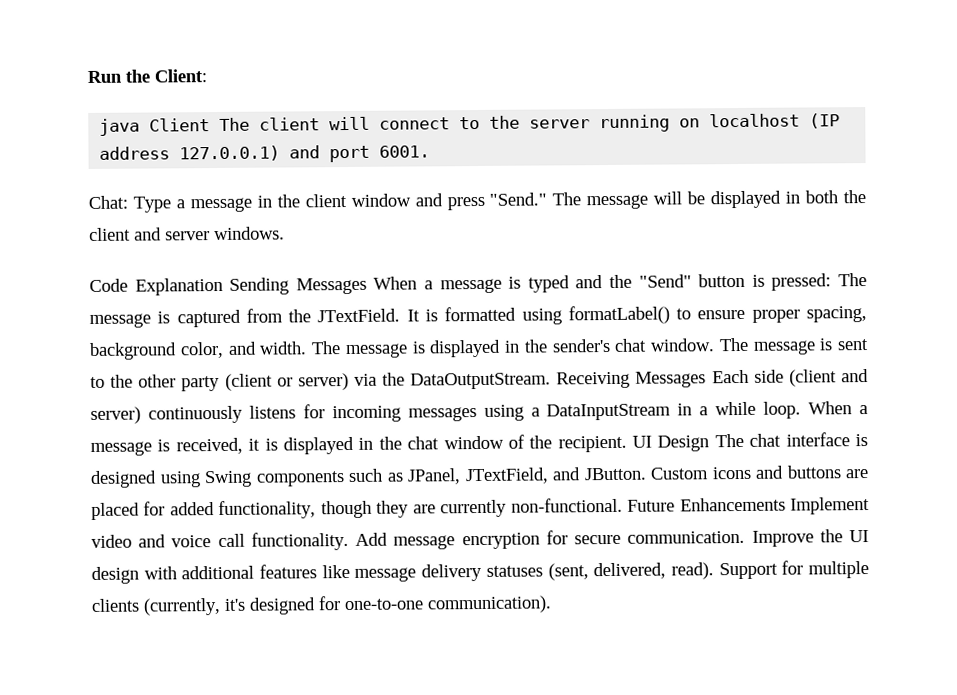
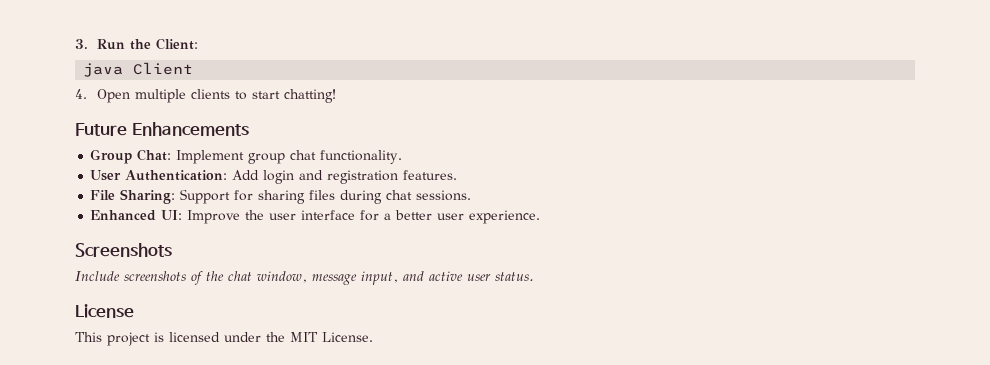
- Run the Client:
+ 3. Run the Client:
- java Client The client will connect to the server running on localhost (IP address 127.0.0.1) and port 6001.
- Chat: Type a message in the client window and press "Send." The message will be displayed in both the client and server windows.
- Code Explanation Sending Messages When a message is typed and the "Send" button is pressed: The message is captured from the JTextField. It is formatted using formatLabel() to ensure proper spacing, background color, and width. The message is displayed in the sender's chat window. The message is sent to the other party (client or server) via the DataOutputStream. Receiving Messages Each side (client and server) continuously listens for incoming messages using a DataInputStream in a while loop. When a message is received, it is displayed in the chat window of the recipient. UI Design The chat interface is designed using Swing components such as JPanel, JTextField, and JButton. Custom icons and buttons are placed for added functionality, though they are currently non-functional. Future Enhancements Implement video and voice call functionality. Add message encryption for secure communication. Improve the UI design with additional features like message delivery statuses (sent, delivered, read). Support for multiple clients (currently, it's designed for one-to-one communication).
+ java Client
+ 4. Open multiple clients to start chatting!
+ Future Enhancements
+ Group Chat: Implement group chat functionality.
+ User Authentication: Add login and registration features.
+ File Sharing: Support for sharing files during chat sessions.
+ Enhanced UI: Improve the user interface for a better user experience.
+ Screenshots
+ Include screenshots of the chat window, message input, and active user status.
+ License
+ This project is licensed under the MIT License.

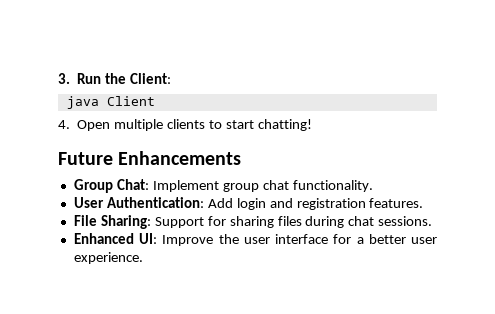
- Screenshots
- Include screenshots of the chat window, message input, and active user status.
- License
- This project is licensed under the MIT License.

